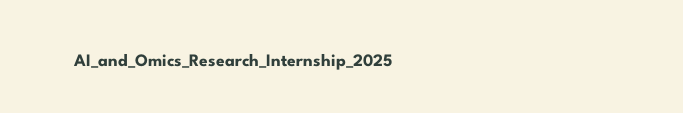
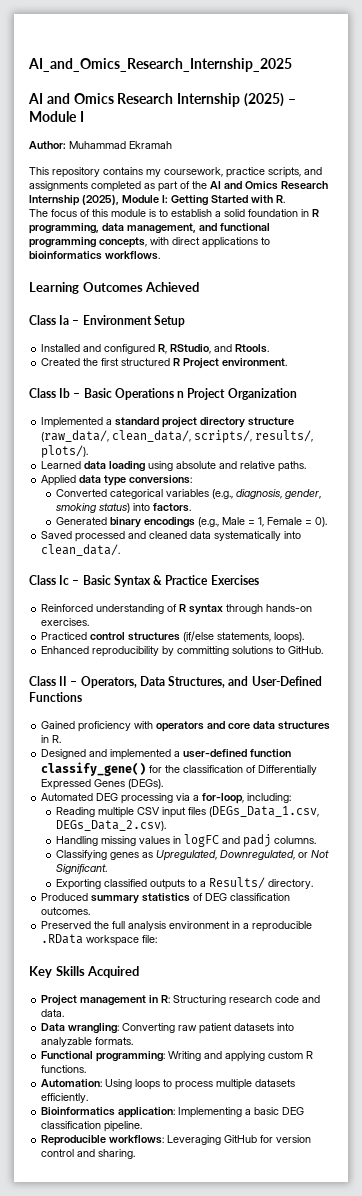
+ AI and Omics Research Internship (2025) – Module I
+ Author: Muhammad Ekramah
+ This repository contains my coursework, practice scripts, and assignments completed as part of the AI and Omics Research Internship (2025), Module I: Getting Started with R.
+ The focus of this module is to establish a solid foundation in R programming, data management, and functional programming concepts, with direct applications to bioinformatics workflows.
+ Learning Outcomes Achieved
+ Class Ia – Environment Setup
+ Installed and configured R, RStudio, and Rtools.
+ Created the first structured R Project environment.
+ Class Ib – Basic Operations n Project Organization
+ Implemented a standard project directory structure (raw_data/, clean_data/, scripts/, results/, plots/).
+ Learned data loading using absolute and relative paths.
+ Applied data type conversions:
+ Converted categorical variables (e.g., diagnosis, gender, smoking status) into factors.
+ Generated binary encodings (e.g., Male = 1, Female = 0).
+ Saved processed and cleaned data systematically into clean_data/.
+ Class Ic – Basic Syntax & Practice Exercises
+ Reinforced understanding of R syntax through hands-on exercises.
+ Practiced control structures (if/else statements, loops).
+ Enhanced reproducibility by committing solutions to GitHub.
+ Class II – Operators, Data Structures, and User-Defined Functions
+ Gained proficiency with operators and core data structures in R.
+ Designed and implemented a user-defined function classify_gene() for the classification of Differentially Expressed Genes (DEGs).
+ Automated DEG processing via a for-loop, including:
+ Reading multiple CSV input files (DEGs_Data_1.csv, DEGs_Data_2.csv).
+ Handling missing values in logFC and padj columns.
+ Classifying genes as Upregulated, Downregulated, or Not Significant.
+ Exporting classified outputs to a Results/ directory.
+ Produced summary statistics of DEG classification outcomes.
+ Preserved the full analysis environment in a reproducible .RData workspace file:
+ Key Skills Acquired
+ Project management in R: Structuring research code and data.
+ Data wrangling: Converting raw patient datasets into analyzable formats.
+ Functional programming: Writing and applying custom R functions.
+ Automation: Using loops to process multiple datasets efficiently.
+ Bioinformatics application: Implementing a basic DEG classification pipeline.
+ Reproducible workflows: Leveraging GitHub for version control and sharing.

